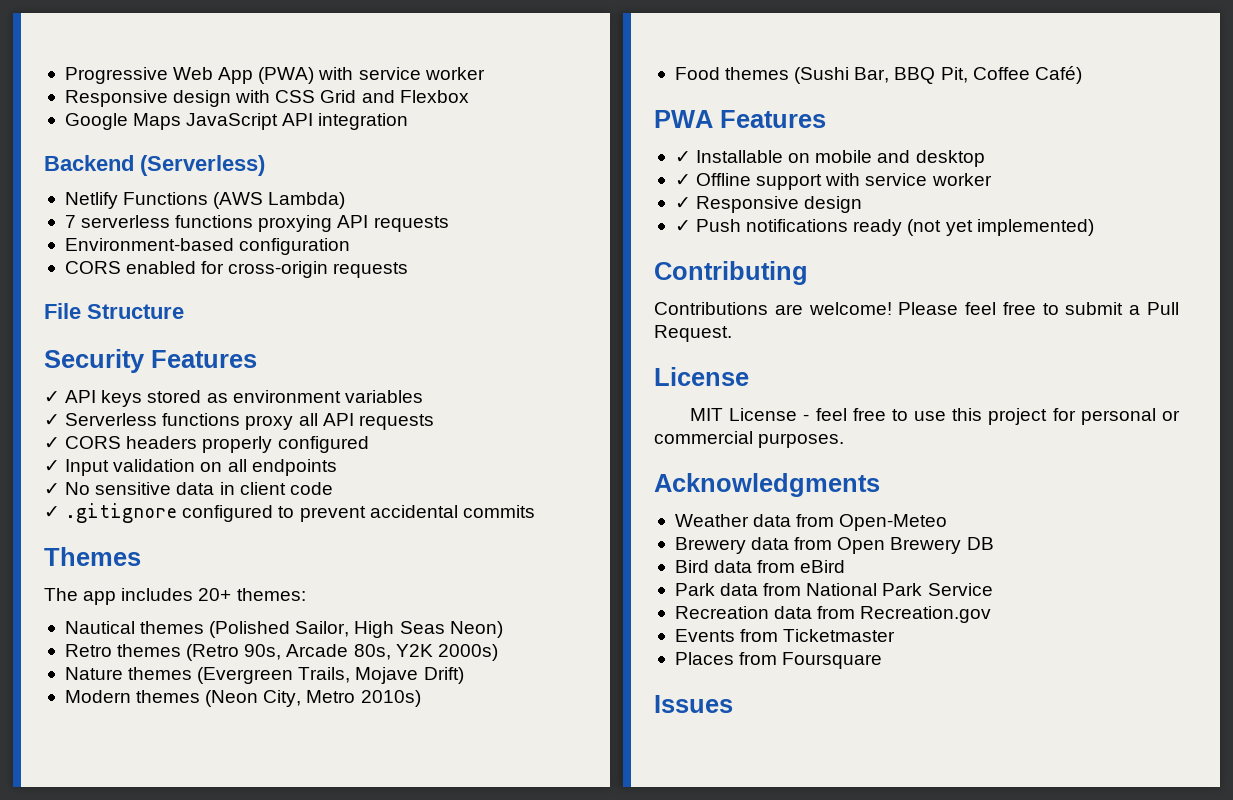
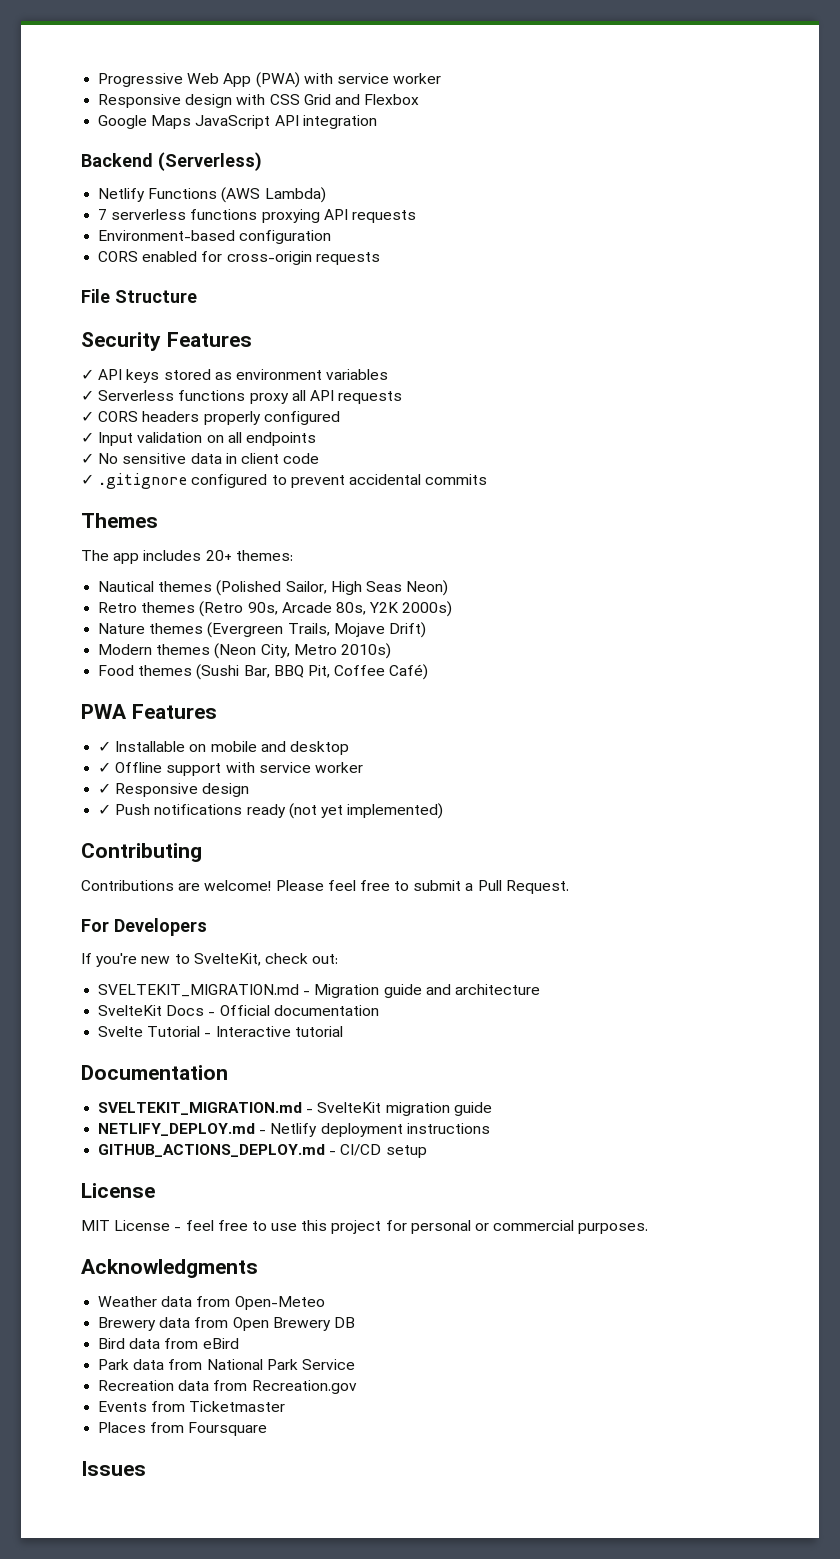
+ For Developers
+ If you're new to SvelteKit, check out:
+ SVELTEKIT_MIGRATION.md - Migration guide and architecture
+ SvelteKit Docs - Official documentation
+ Svelte Tutorial - Interactive tutorial
+ Documentation
+ SVELTEKIT_MIGRATION.md - SvelteKit migration guide
+ NETLIFY_DEPLOY.md - Netlify deployment instructions
+ GITHUB_ACTIONS_DEPLOY.md - CI/CD setup

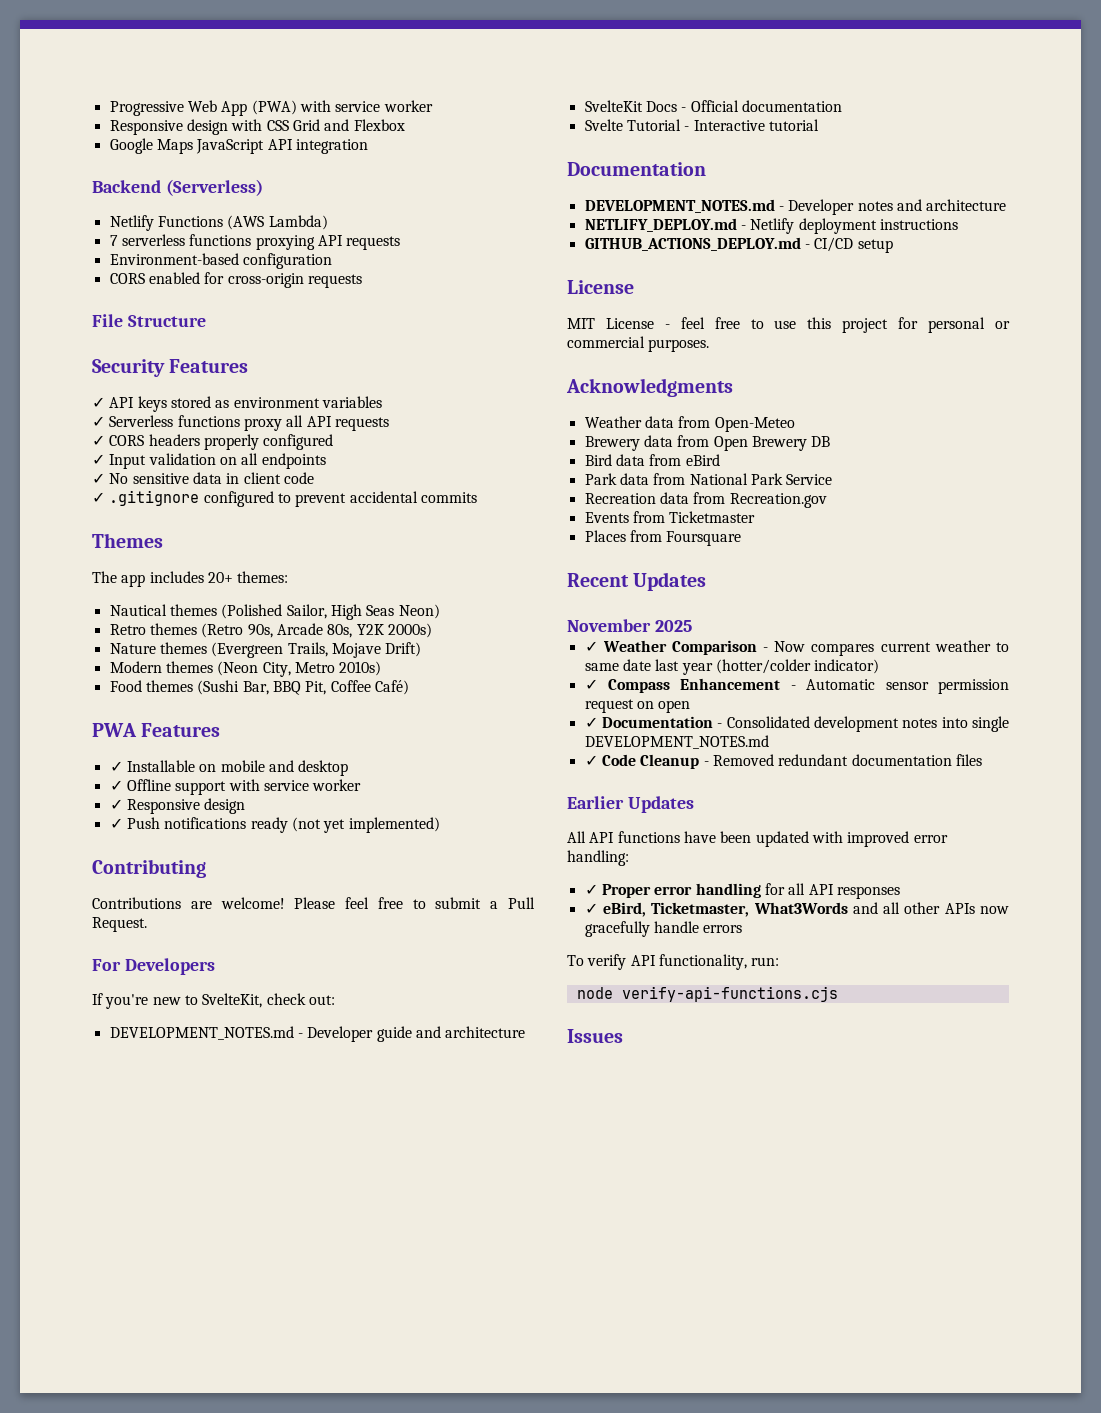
- SVELTEKIT_MIGRATION.md - Migration guide and architecture
+ DEVELOPMENT_NOTES.md - Developer guide and architecture
- SVELTEKIT_MIGRATION.md - SvelteKit migration guide
+ DEVELOPMENT_NOTES.md - Developer notes and architecture
+ Recent Updates
+ November 2025
+ ✓ Weather Comparison - Now compares current weather to same date last year (hotter/colder indicator)
+ ✓ Compass Enhancement - Automatic sensor permission request on open
+ ✓ Documentation - Consolidated development notes into single DEVELOPMENT_NOTES.md
+ ✓ Code Cleanup - Removed redundant documentation files
+ Earlier Updates
+ All API functions have been updated with improved error handling:
+ ✓ Proper error handling for all API responses
+ ✓ eBird, Ticketmaster, What3Words and all other APIs now gracefully handle errors
+ To verify API functionality, run:
+ node verify-api-functions.cjs

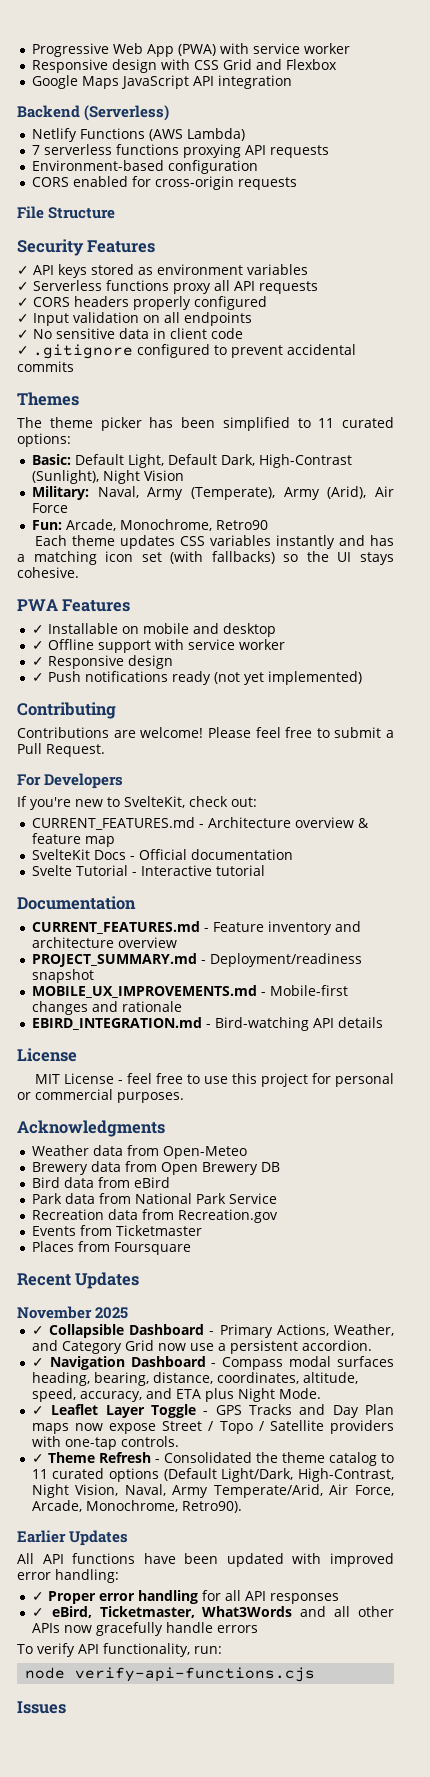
- The app includes 20+ themes:
- Nautical themes (Polished Sailor, High Seas Neon)
- Retro themes (Retro 90s, Arcade 80s, Y2K 2000s)
- Nature themes (Evergreen Trails, Mojave Drift)
- Modern themes (Neon City, Metro 2010s)
- Food themes (Sushi Bar, BBQ Pit, Coffee Café)
+ The theme picker has been simplified to 11 curated options:
+ Basic: Default Light, Default Dark, High-Contrast (Sunlight), Night Vision
+ Military: Naval, Army (Temperate), Army (Arid), Air Force
+ Fun: Arcade, Monochrome, Retro90
+ Each theme updates CSS variables instantly and has a matching icon set (with fallbacks) so the UI stays cohesive.
- DEVELOPMENT_NOTES.md - Developer guide and architecture
+ CURRENT_FEATURES.md - Architecture overview & feature map
- DEVELOPMENT_NOTES.md - Developer notes and architecture
- NETLIFY_DEPLOY.md - Netlify deployment instructions
- GITHUB_ACTIONS_DEPLOY.md - CI/CD setup
+ CURRENT_FEATURES.md - Feature inventory and architecture overview
+ PROJECT_SUMMARY.md - Deployment/readiness snapshot
+ MOBILE_UX_IMPROVEMENTS.md - Mobile-first changes and rationale
+ EBIRD_INTEGRATION.md - Bird-watching API details
- ✓ Weather Comparison - Now compares current weather to same date last year (hotter/colder indicator)
- ✓ Compass Enhancement - Automatic sensor permission request on open
- ✓ Documentation - Consolidated development notes into single DEVELOPMENT_NOTES.md
- ✓ Code Cleanup - Removed redundant documentation files
+ ✓ Collapsible Dashboard - Primary Actions, Weather, and Category Grid now use a persistent accordion.
+ ✓ Navigation Dashboard - Compass modal surfaces heading, bearing, distance, coordinates, altitude, speed, accuracy, and ETA plus Night Mode.
+ ✓ Leaflet Layer Toggle - GPS Tracks and Day Plan maps now expose Street / Topo / Satellite providers with one-tap controls.
+ ✓ Theme Refresh - Consolidated the theme catalog to 11 curated options (Default Light/Dark, High-Contrast, Night Vision, Naval, Army Temperate/Arid, Air Force, Arcade, Monochrome, Retro90).

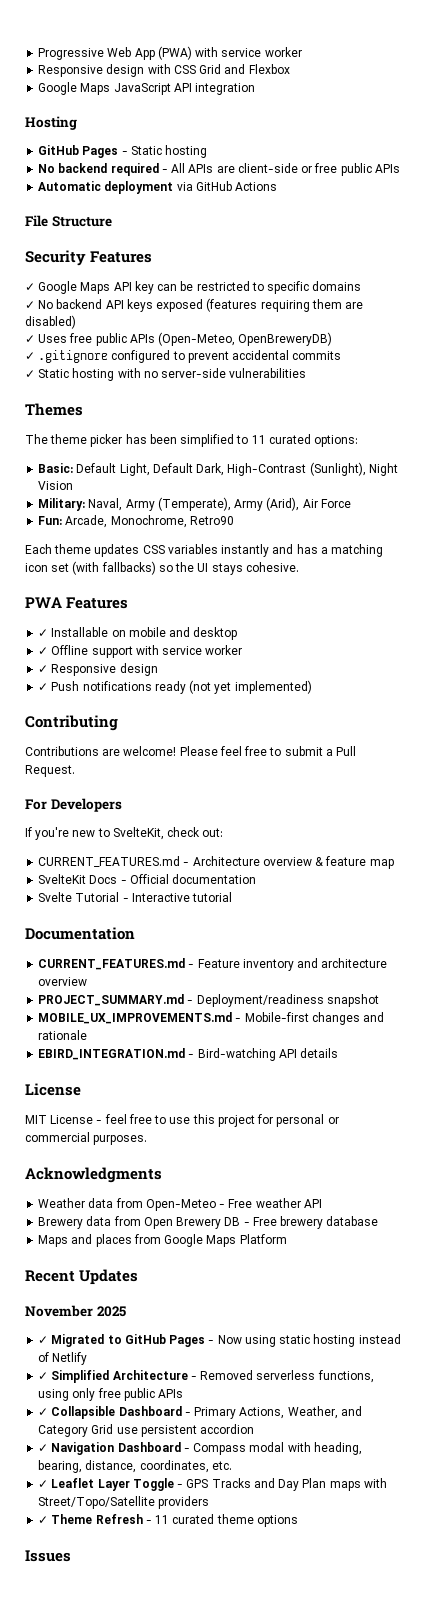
- Backend (Serverless)
- Netlify Functions (AWS Lambda)
- 7 serverless functions proxying API requests
- Environment-based configuration
- CORS enabled for cross-origin requests
+ Hosting
+ GitHub Pages - Static hosting
+ No backend required - All APIs are client-side or free public APIs
+ Automatic deployment via GitHub Actions
- ✓ API keys stored as environment variables
- ✓ Serverless functions proxy all API requests
- ✓ CORS headers properly configured
- ✓ Input validation on all endpoints
- ✓ No sensitive data in client code
+ ✓ Google Maps API key can be restricted to specific domains
+ ✓ No backend API keys exposed (features requiring them are disabled)
+ ✓ Uses free public APIs (Open-Meteo, OpenBreweryDB)
+ ✓ Static hosting with no server-side vulnerabilities
- Weather data from Open-Meteo
+ Weather data from Open-Meteo - Free weather API
- Brewery data from Open Brewery DB
- Bird data from eBird
- Park data from National Park Service
- Recreation data from Recreation.gov
- Events from Ticketmaster
- Places from Foursquare
+ Brewery data from Open Brewery DB - Free brewery database
+ Maps and places from Google Maps Platform
  Recent Updates
  November 2025
+ ✓ Migrated to GitHub Pages - Now using static hosting instead of Netlify
+ ✓ Simplified Architecture - Removed serverless functions, using only free public APIs
- ✓ Collapsible Dashboard - Primary Actions, Weather, and Category Grid now use a persistent accordion.
+ ✓ Collapsible Dashboard - Primary Actions, Weather, and Category Grid use persistent accordion
- ✓ Navigation Dashboard - Compass modal surfaces heading, bearing, distance, coordinates, altitude, speed, accuracy, and ETA plus Night Mode.
+ ✓ Navigation Dashboard - Compass modal with heading, bearing, distance, coordinates, etc.
- ✓ Leaflet Layer Toggle - GPS Tracks and Day Plan maps now expose Street / Topo / Satellite providers with one-tap controls.
+ ✓ Leaflet Layer Toggle - GPS Tracks and Day Plan maps with Street/Topo/Satellite providers
- ✓ Theme Refresh - Consolidated the theme catalog to 11 curated options (Default Light/Dark, High-Contrast, Night Vision, Naval, Army Temperate/Arid, Air Force, Arcade, Monochrome, Retro90).
- Earlier Updates
- All API functions have been updated with improved error handling:
- ✓ Proper error handling for all API responses
- ✓ eBird, Ticketmaster, What3Words and all other APIs now gracefully handle errors
- To verify API functionality, run:
- node verify-api-functions.cjs
+ ✓ Theme Refresh - 11 curated theme options

